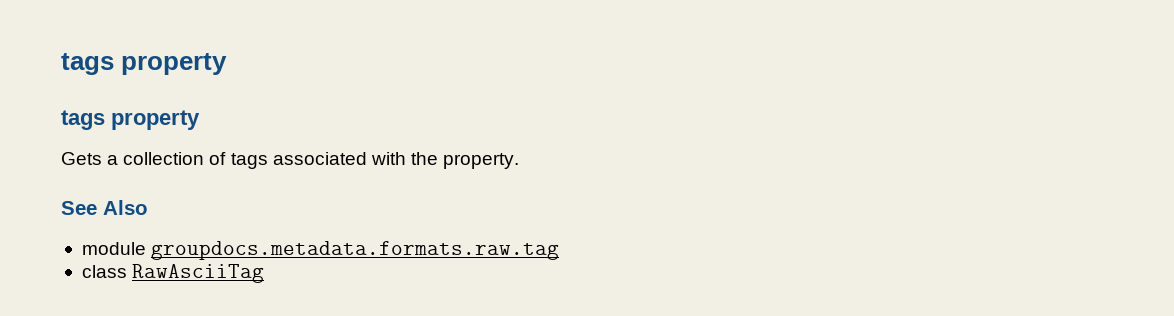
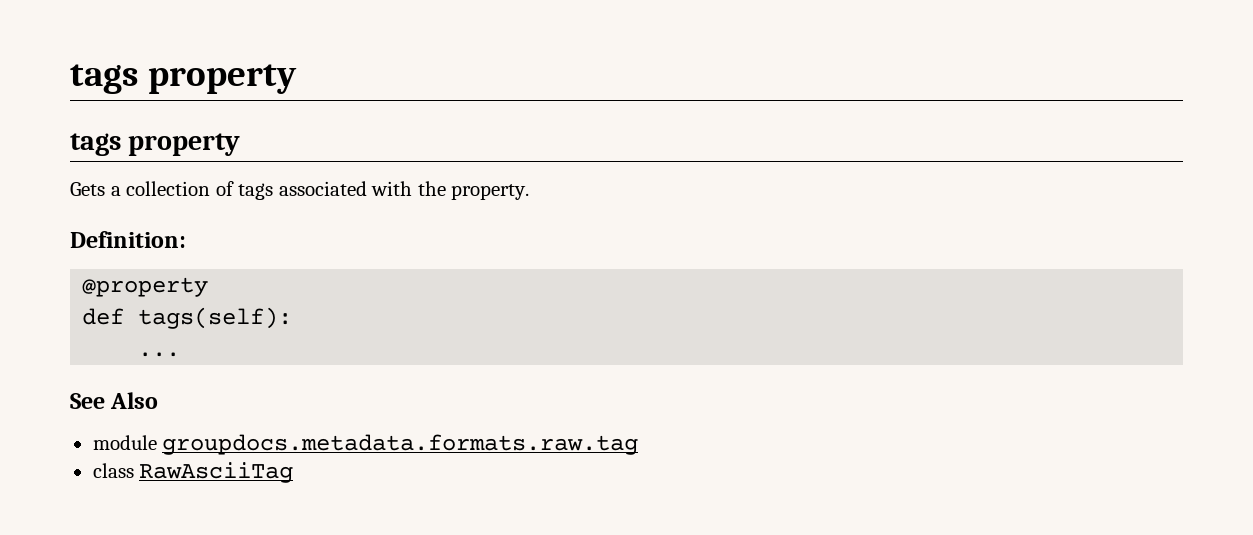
+ Definition:
+ @property
+ def tags(self):
+ ...

